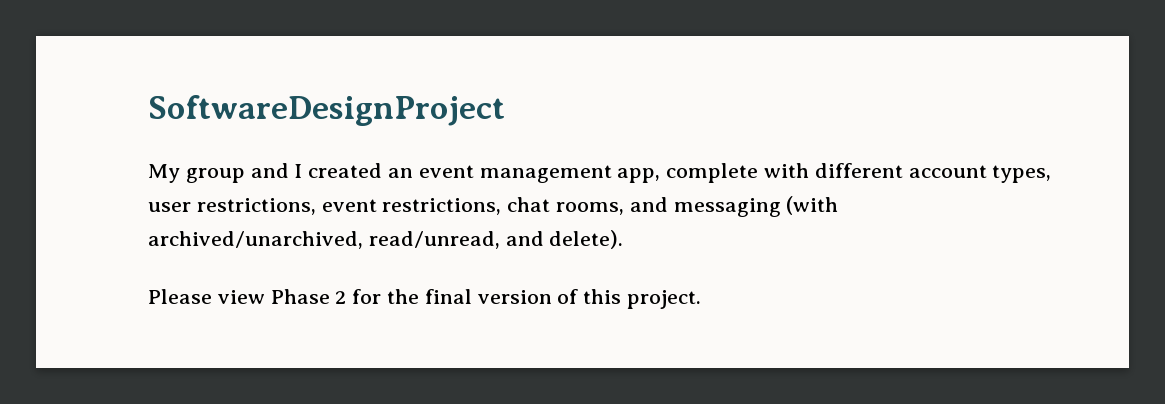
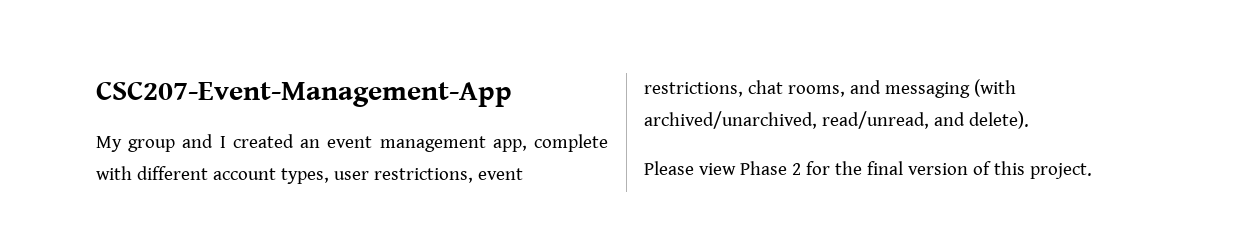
- SoftwareDesignProject
+ CSC207-Event-Management-App

